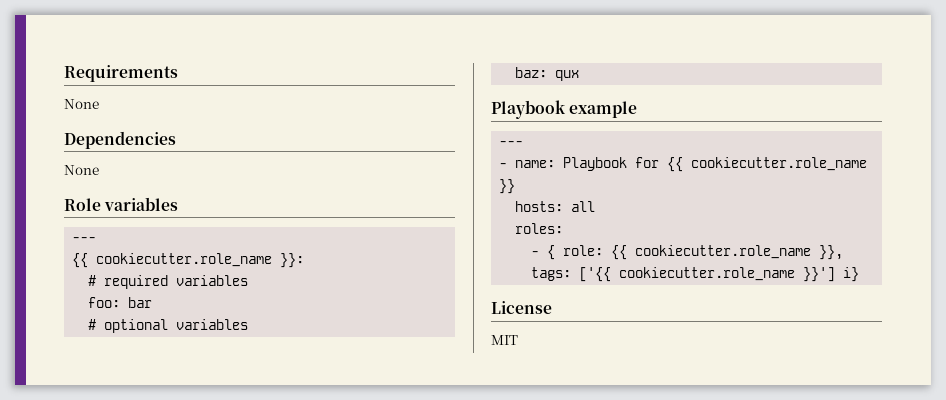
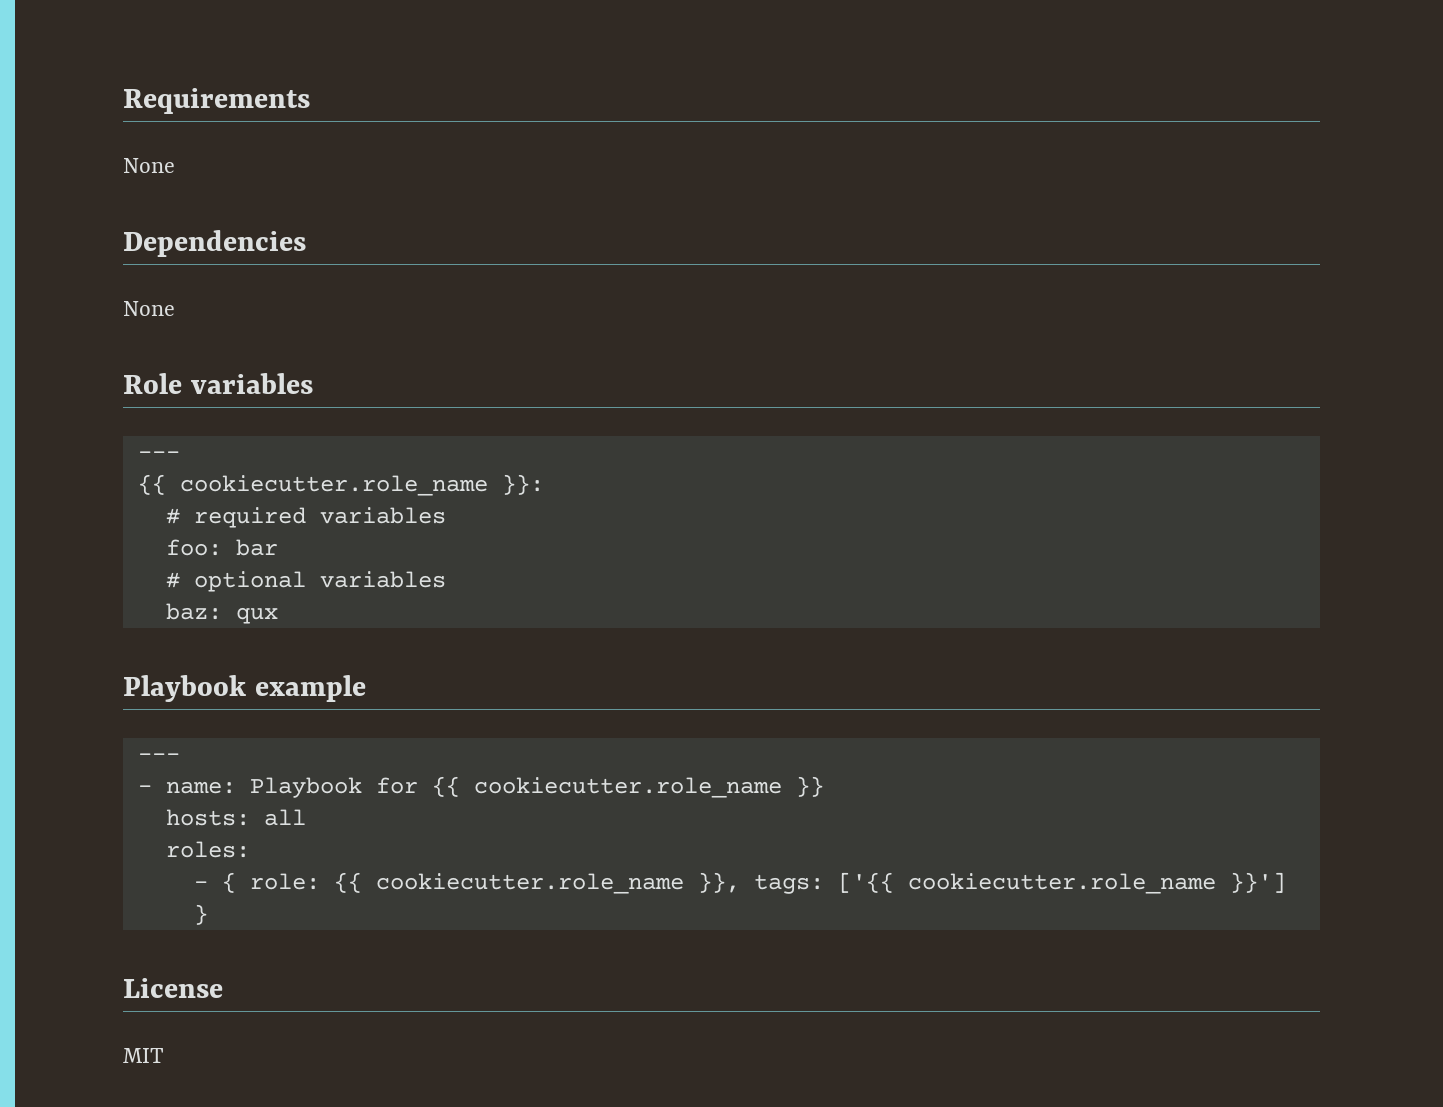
- - { role: {{ cookiecutter.role_name }}, tags: ['{{ cookiecutter.role_name }}'] i}
+ - { role: {{ cookiecutter.role_name }}, tags: ['{{ cookiecutter.role_name }}'] }

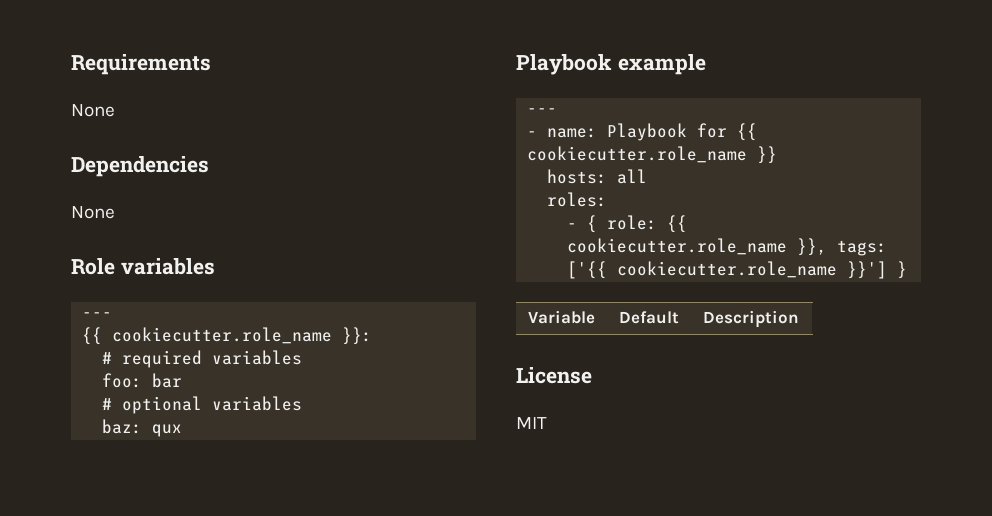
+ Variable | Default | Description

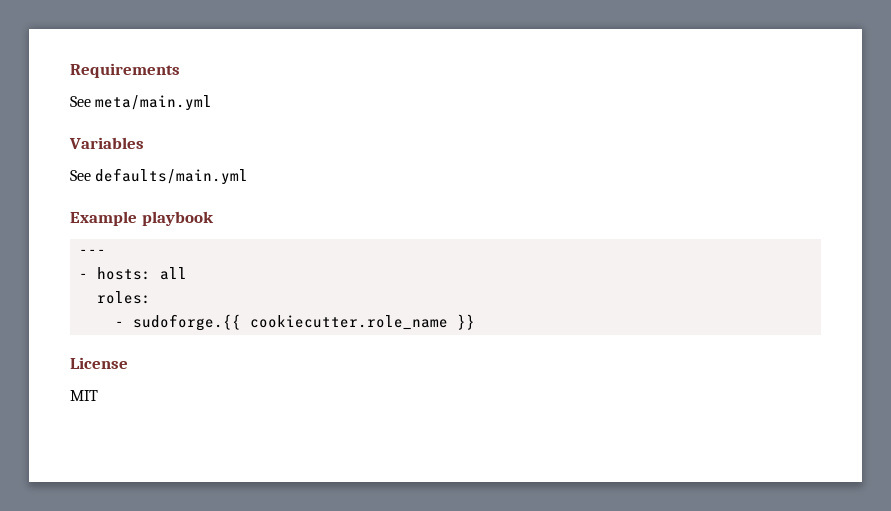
  Requirements
- None
- Dependencies
- None
- Role variables
+ See meta/main.yml
+ Variables
+ See defaults/main.yml
+ Example playbook
  ---
- {{ cookiecutter.role_name }}:
- # required variables
- foo: bar
- # optional variables
- baz: qux
- Playbook example
- ---
- - name: Playbook for {{ cookiecutter.role_name }}
- hosts: all
+ - hosts: all
  roles:
- - { role: {{ cookiecutter.role_name }}, tags: ['{{ cookiecutter.role_name }}'] }
- Variable | Default | Description
+ - sudoforge.{{ cookiecutter.role_name }}

